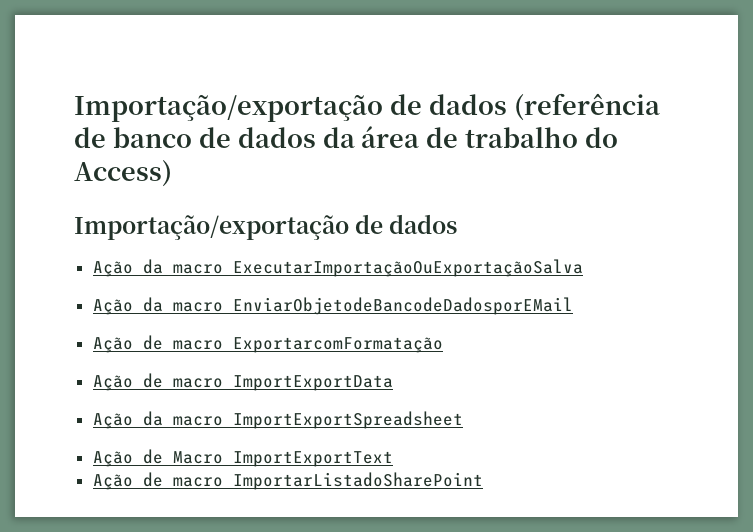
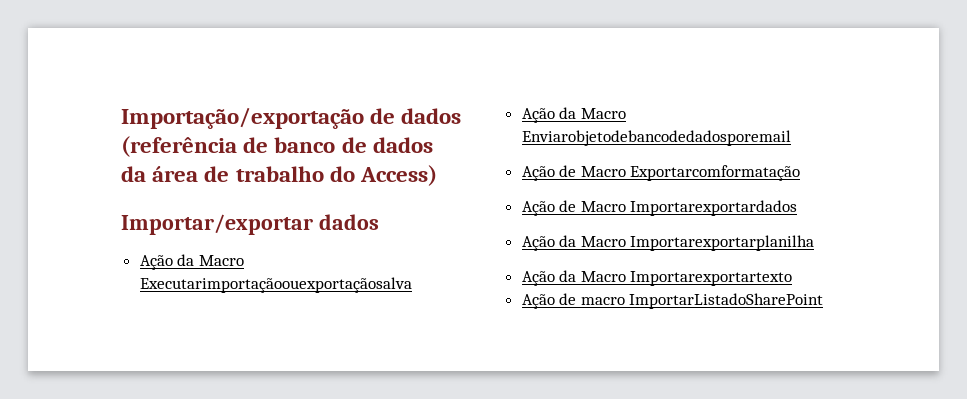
  Importação/exportação de dados (referência de banco de dados da área de trabalho do Access)
- Importação/exportação de dados
+ Importar/exportar dados
- Ação da macro ExecutarImportaçãoOuExportaçãoSalva
- Ação da macro EnviarObjetodeBancodeDadosporEMail
- Ação de macro ExportarcomFormatação
- Ação de macro ImportExportData
- Ação da macro ImportExportSpreadsheet
- Ação de Macro ImportExportText
+ Ação da Macro Executarimportaçãoouexportaçãosalva
+ Ação da Macro Enviarobjetodebancodedadosporemail
+ Ação de Macro Exportarcomformatação
+ Ação de Macro Importarexportardados
+ Ação da Macro Importarexportarplanilha
+ Ação da Macro Importarexportartexto

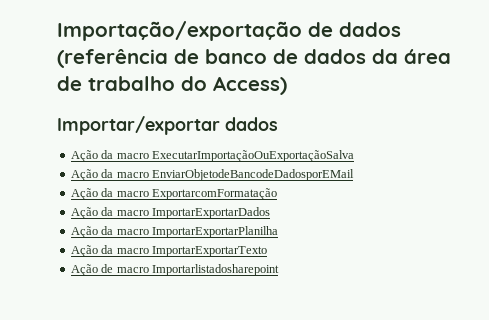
- Ação da Macro Executarimportaçãoouexportaçãosalva
- Ação da Macro Enviarobjetodebancodedadosporemail
- Ação de Macro Exportarcomformatação
- Ação de Macro Importarexportardados
- Ação da Macro Importarexportarplanilha
- Ação da Macro Importarexportartexto
+ Ação da macro ExecutarImportaçãoOuExportaçãoSalva
+ Ação da macro EnviarObjetodeBancodeDadosporEMail
+ Ação da macro ExportarcomFormatação
+ Ação da macro ImportarExportarDados
+ Ação da macro ImportarExportarPlanilha
+ Ação da macro ImportarExportarTexto
- Ação de macro ImportarListadoSharePoint
+ Ação de macro Importarlistadosharepoint

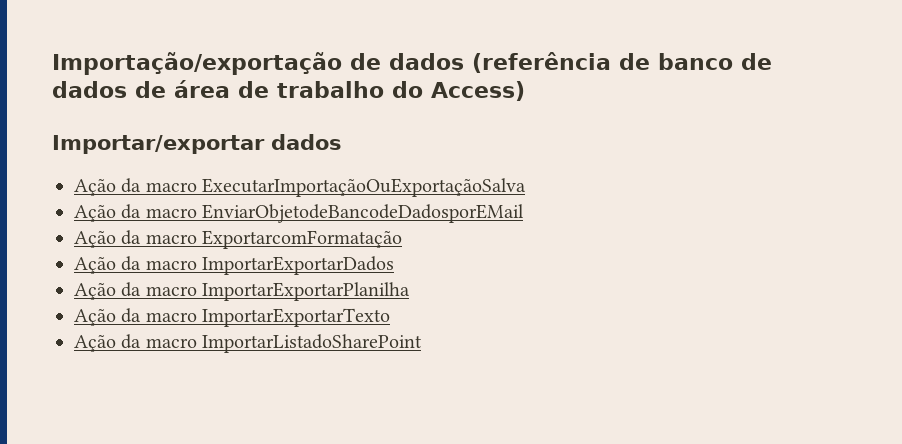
- Importação/exportação de dados (referência de banco de dados da área de trabalho do Access)
+ Importação/exportação de dados (referência de banco de dados de área de trabalho do Access)
- Ação de macro Importarlistadosharepoint
+ Ação da macro ImportarListadoSharePoint

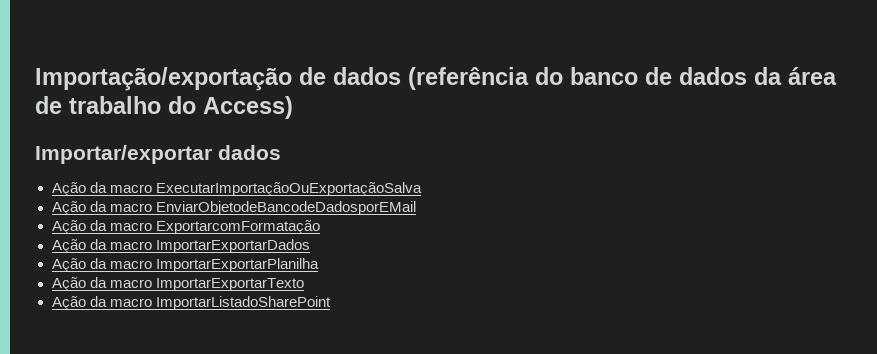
- Importação/exportação de dados (referência de banco de dados de área de trabalho do Access)
+ Importação/exportação de dados (referência do banco de dados da área de trabalho do Access)

